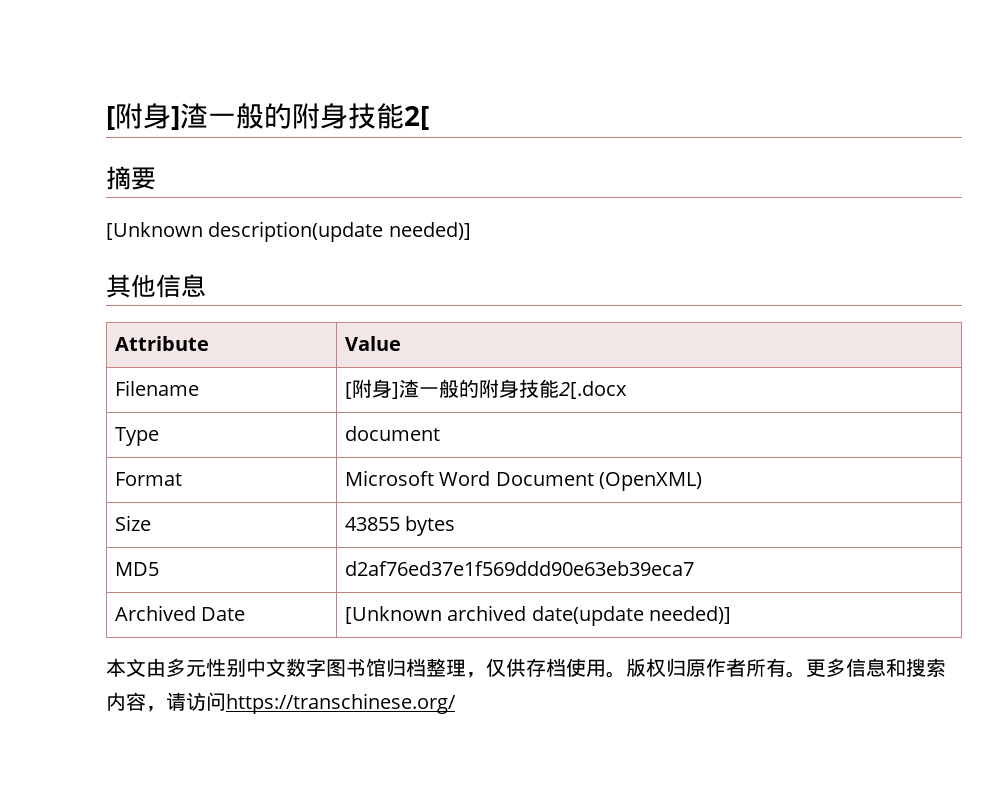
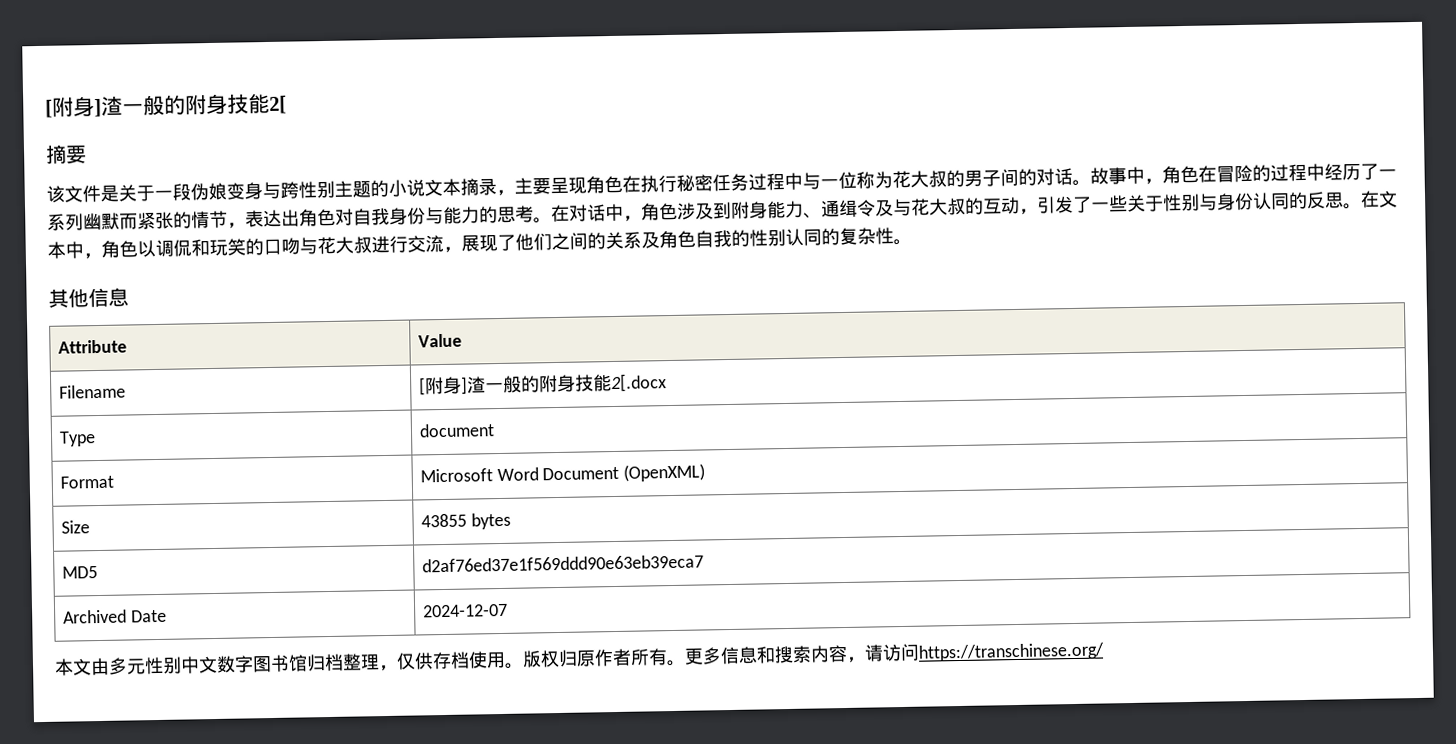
- [Unknown description(update needed)]
+ 该文件是关于一段伪娘变身与跨性别主题的小说文本摘录，主要呈现角色在执行秘密任务过程中与一位称为花大叔的男子间的对话。故事中，角色在冒险的过程中经历了一系列幽默而紧张的情节，表达出角色对自我身份与能力的思考。在对话中，角色涉及到附身能力、通缉令及与花大叔的互动，引发了一些关于性别与身份认同的反思。在文本中，角色以调侃和玩笑的口吻与花大叔进行交流，展现了他们之间的关系及角色自我的性别认同的复杂性。
- Archived Date | [Unknown archived date(update needed)]
+ Archived Date | 2024-12-07

